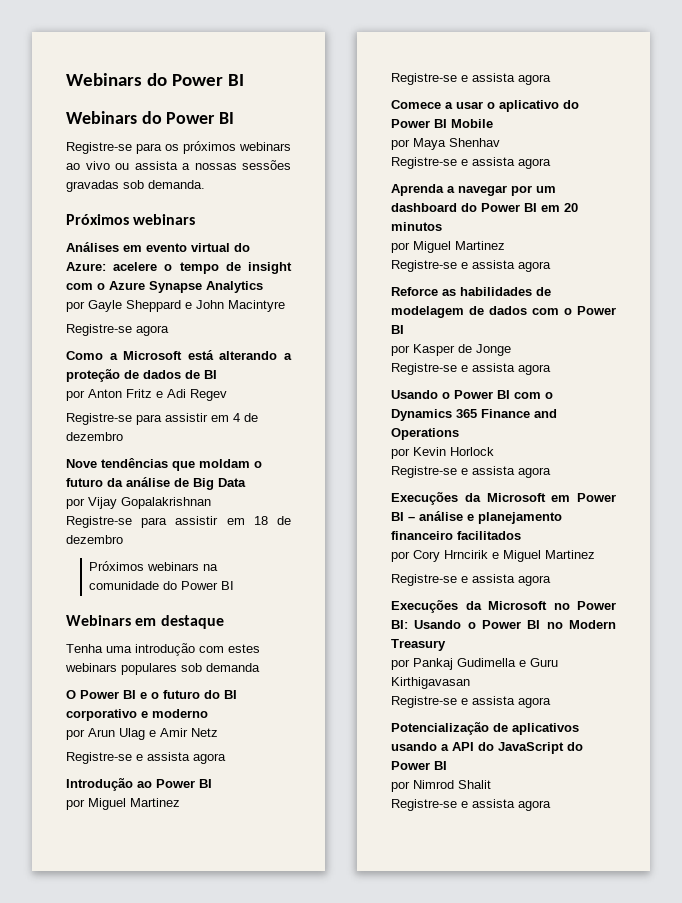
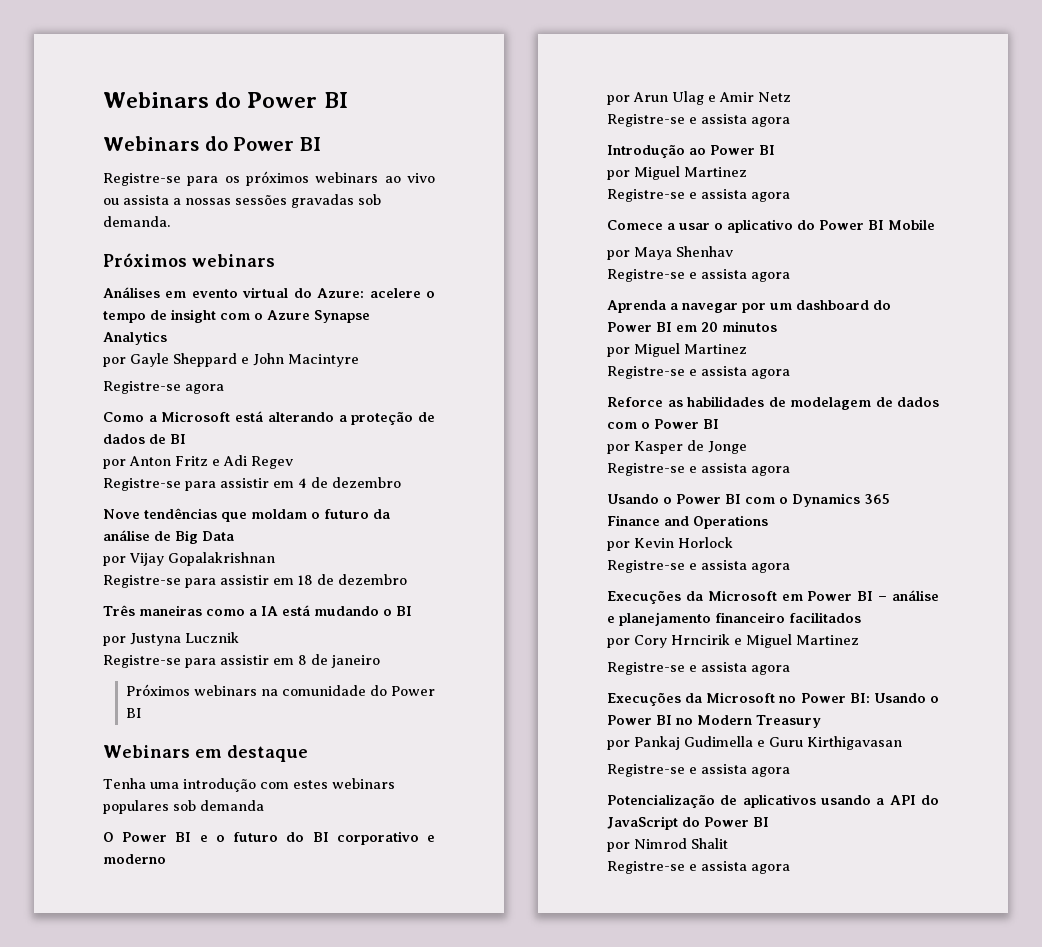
+ Três maneiras como a IA está mudando o BI
+ por Justyna Lucznik
+ Registre-se para assistir em 8 de janeiro

